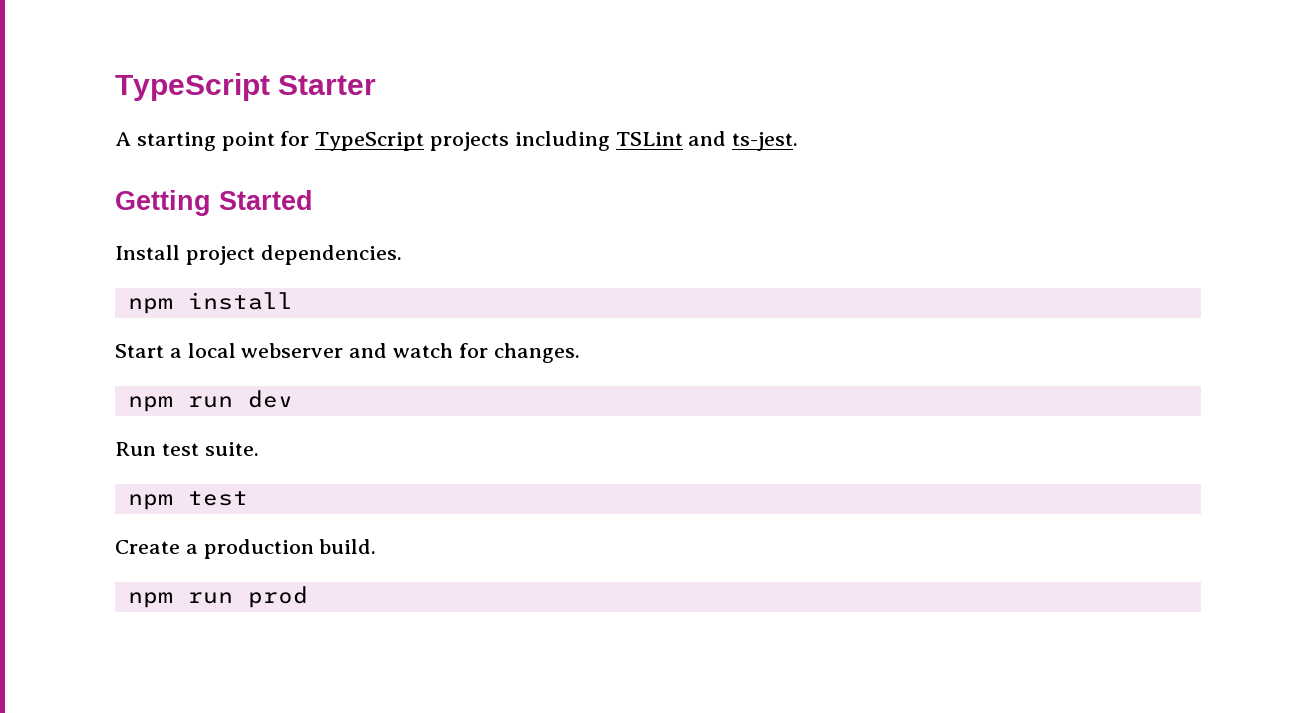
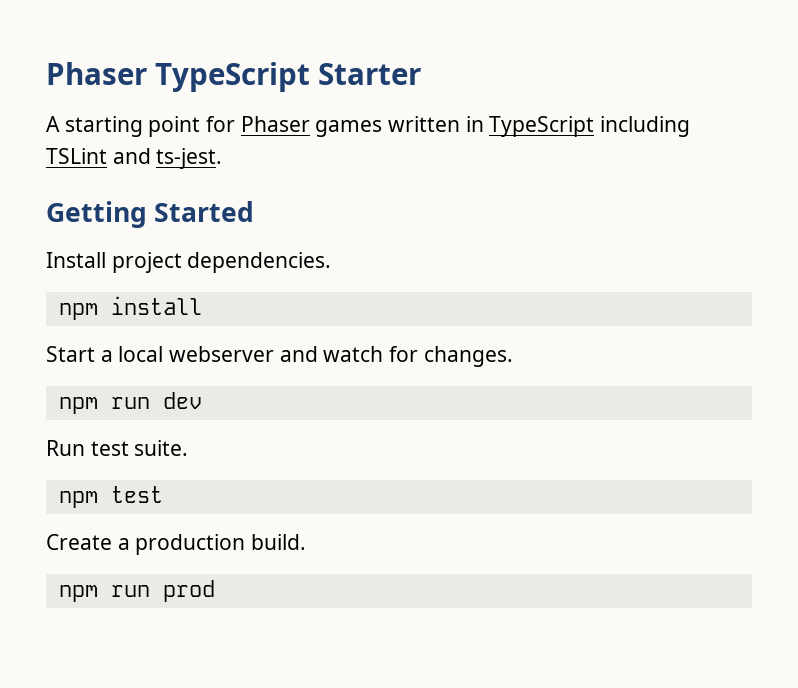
- TypeScript Starter
+ Phaser TypeScript Starter
- A starting point for TypeScript projects including TSLint and ts-jest.
+ A starting point for Phaser games written in TypeScript including TSLint and ts-jest.

